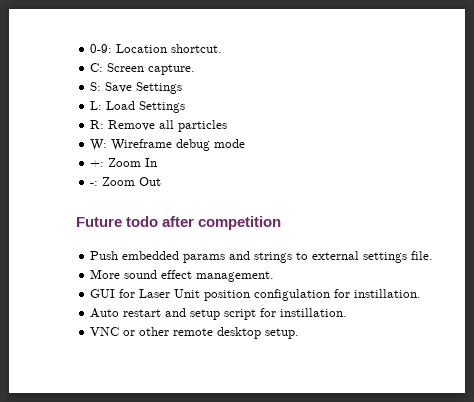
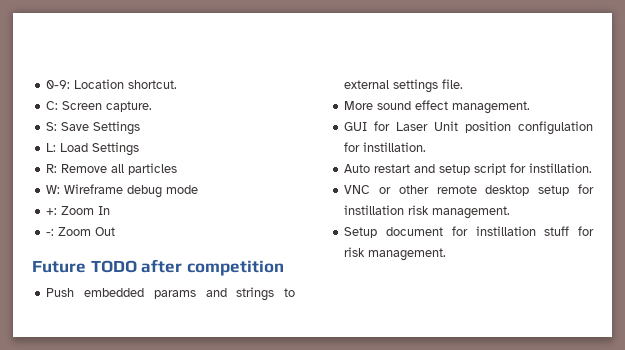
- Future todo after competition
+ Future TODO after competition
- VNC or other remote desktop setup.
+ VNC or other remote desktop setup for instillation risk management.
+ Setup document for instillation stuff for risk management.

